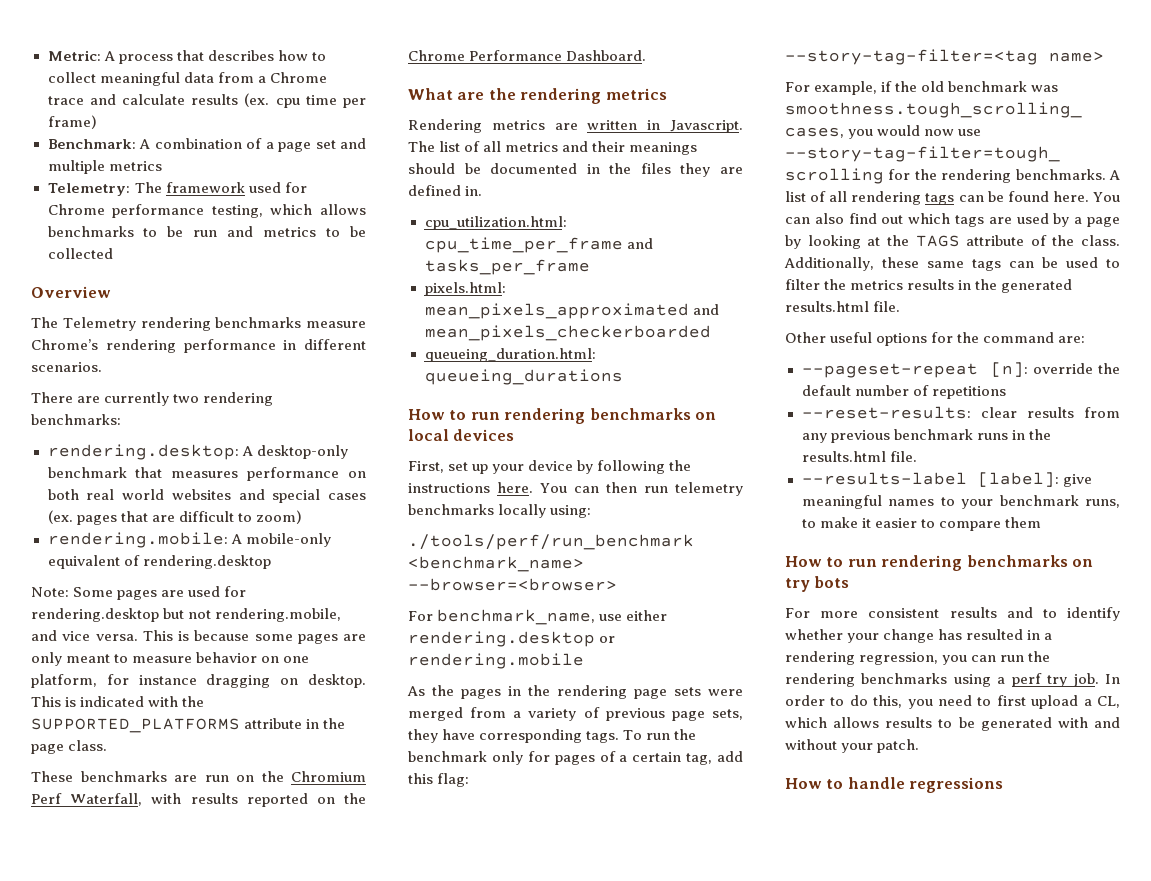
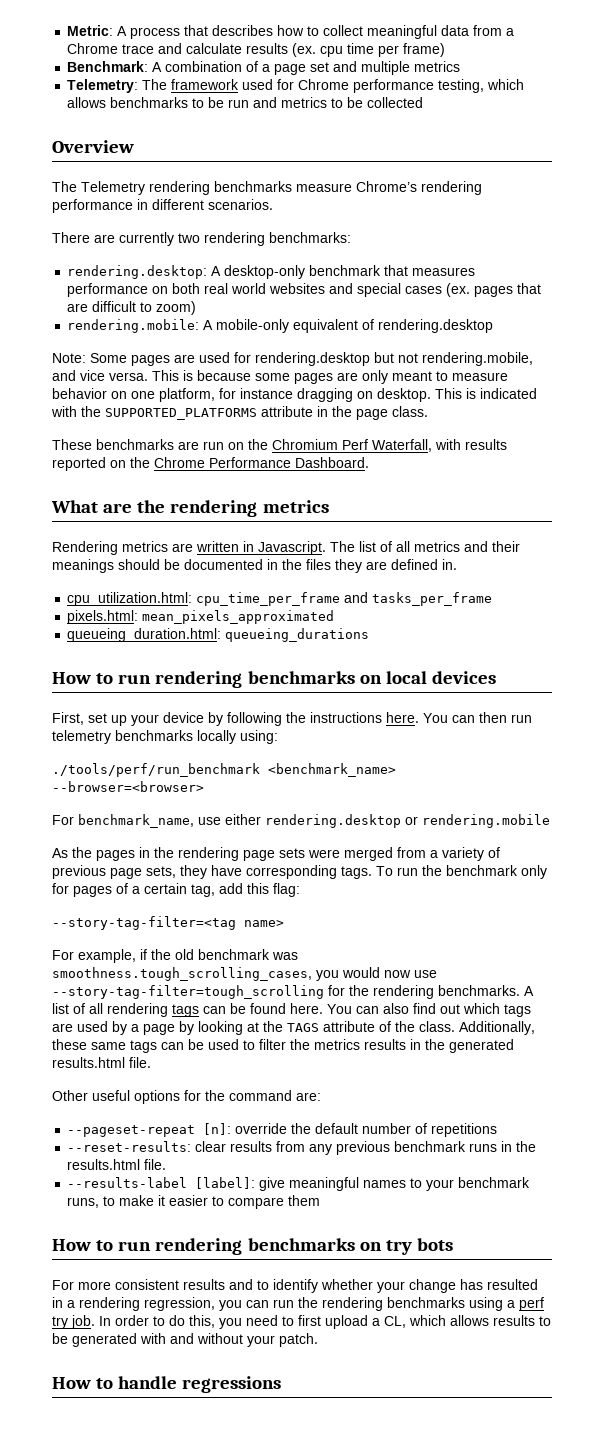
- pixels.html: mean_pixels_approximated and mean_pixels_checkerboarded
+ pixels.html: mean_pixels_approximated

